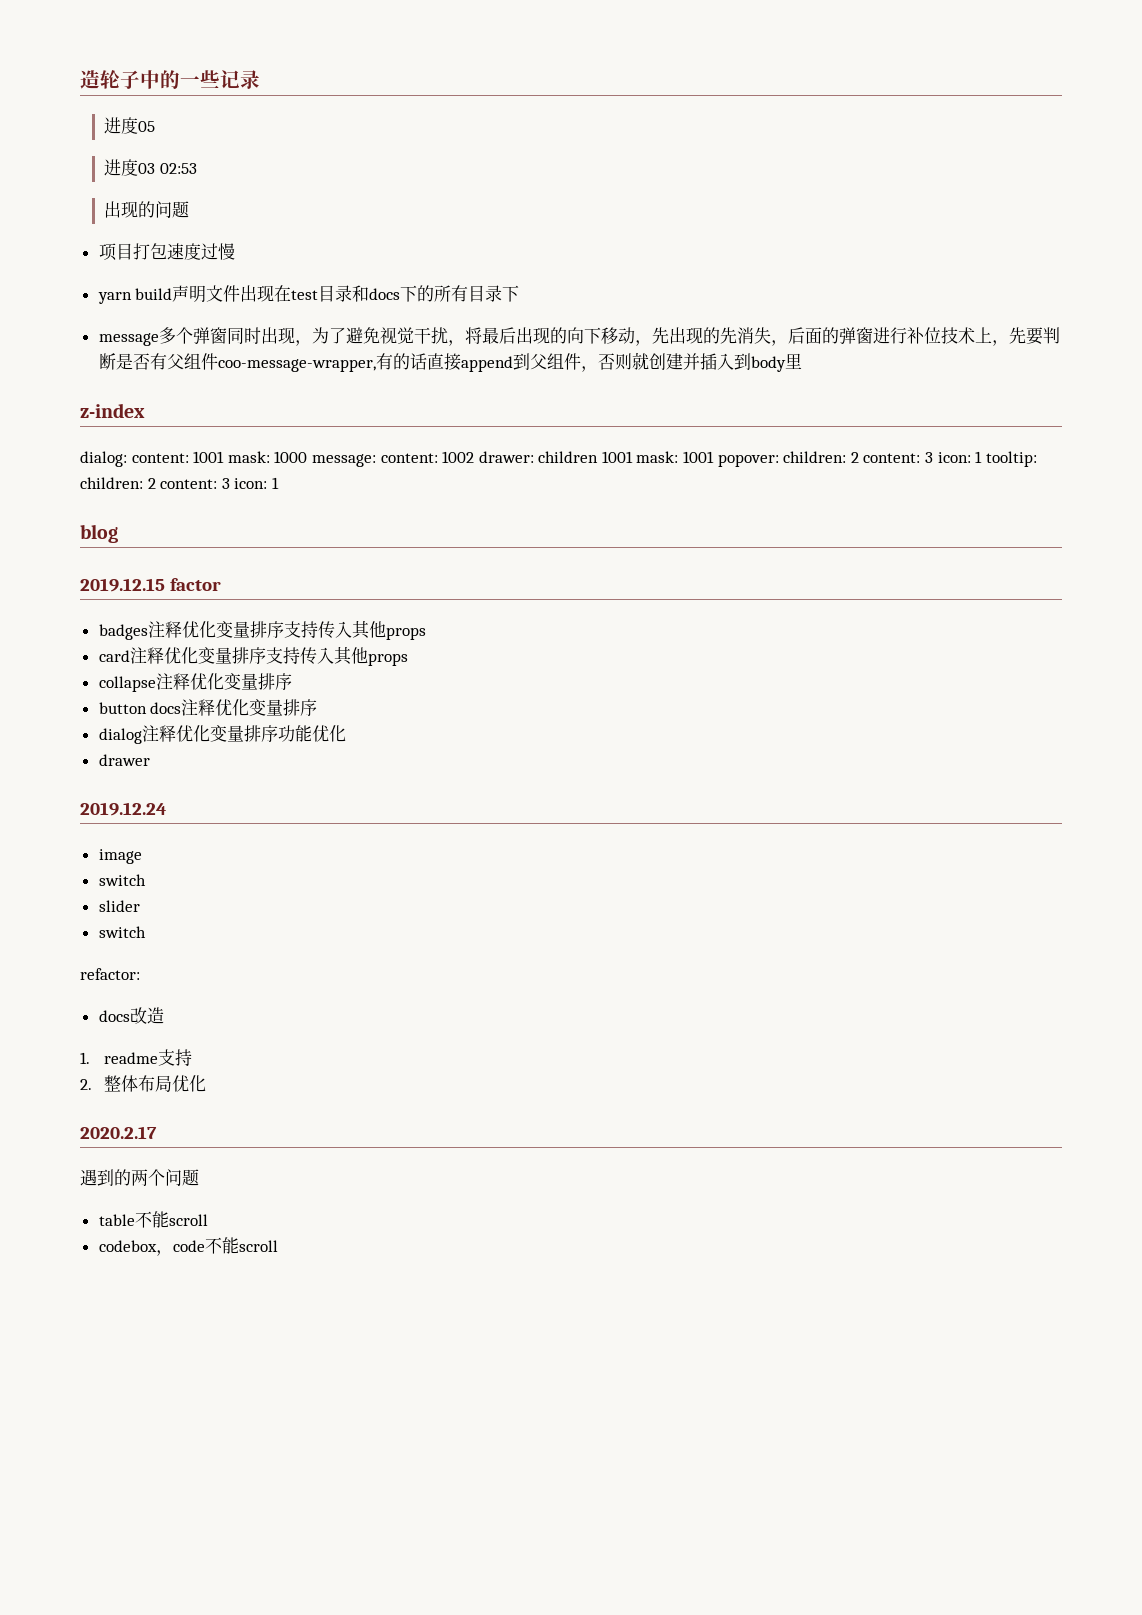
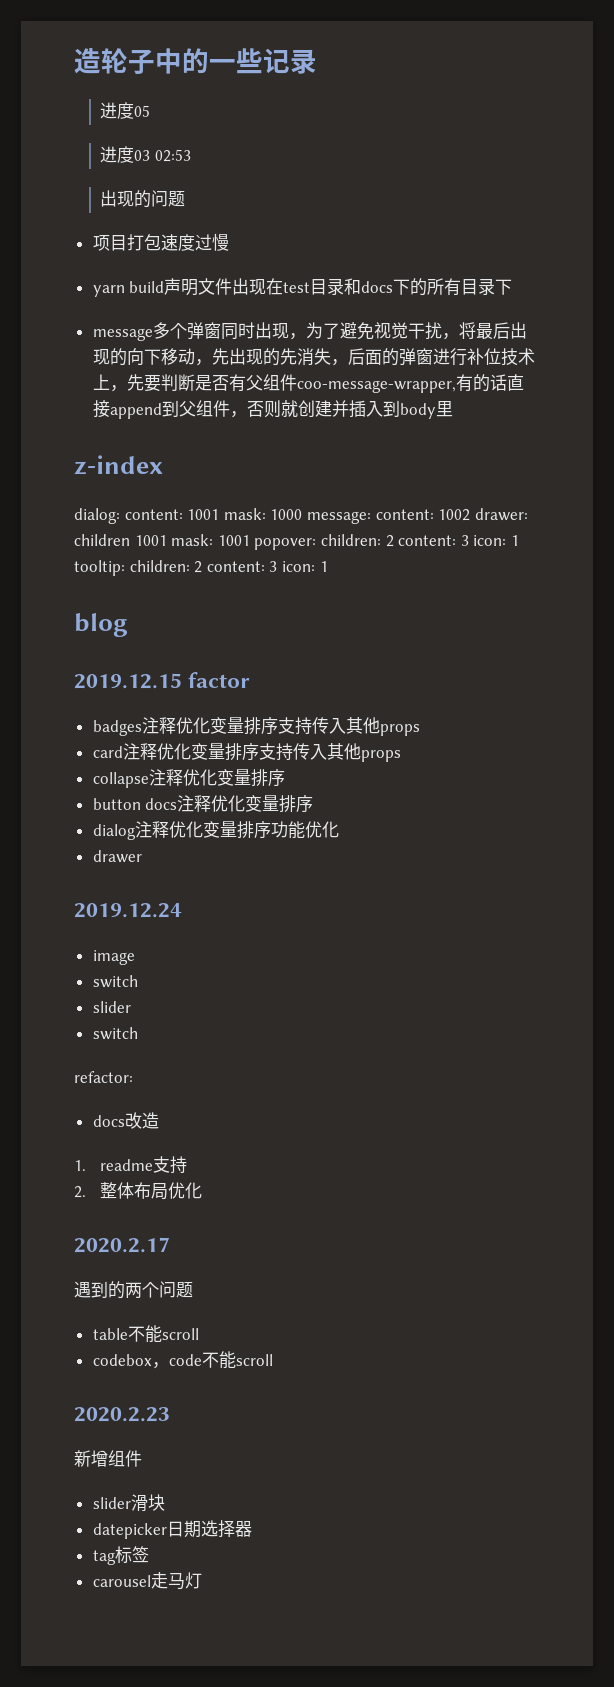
+ 2020.2.23
+ 新增组件
+ slider滑块
+ datepicker日期选择器
+ tag标签
+ carousel走马灯

